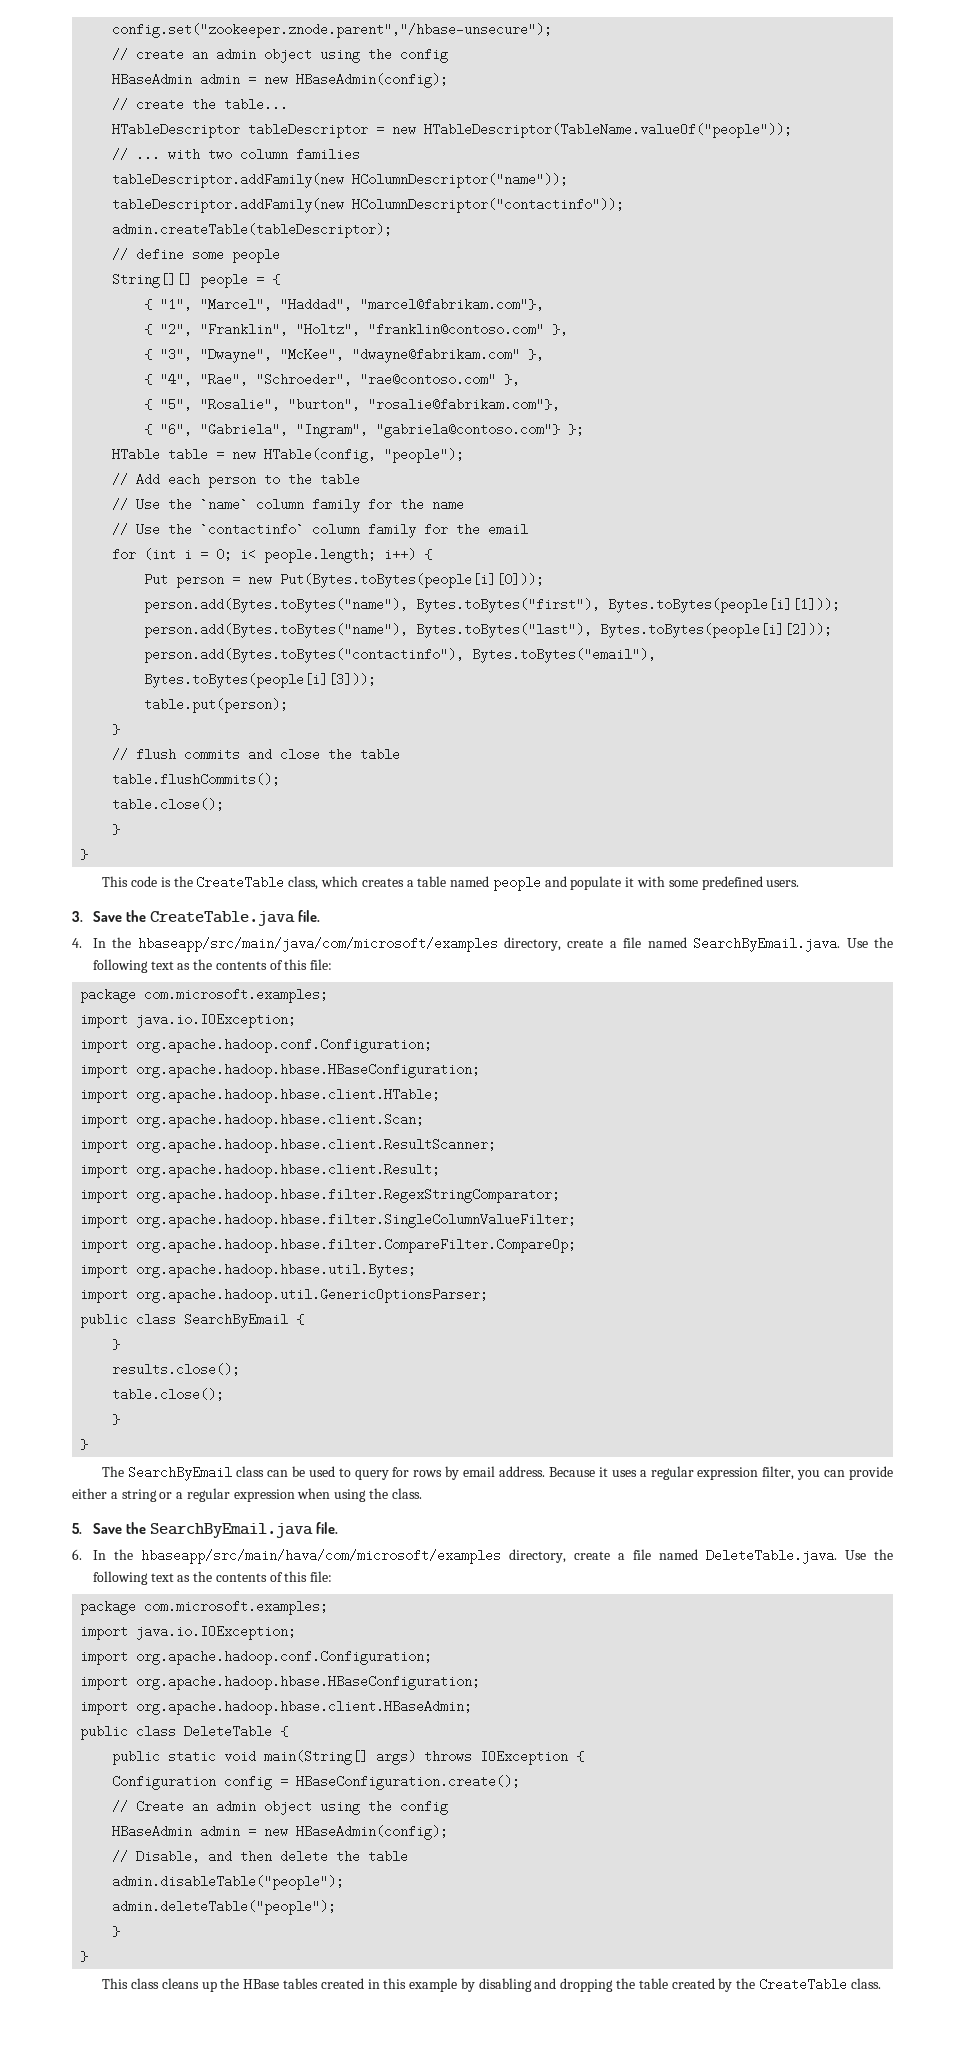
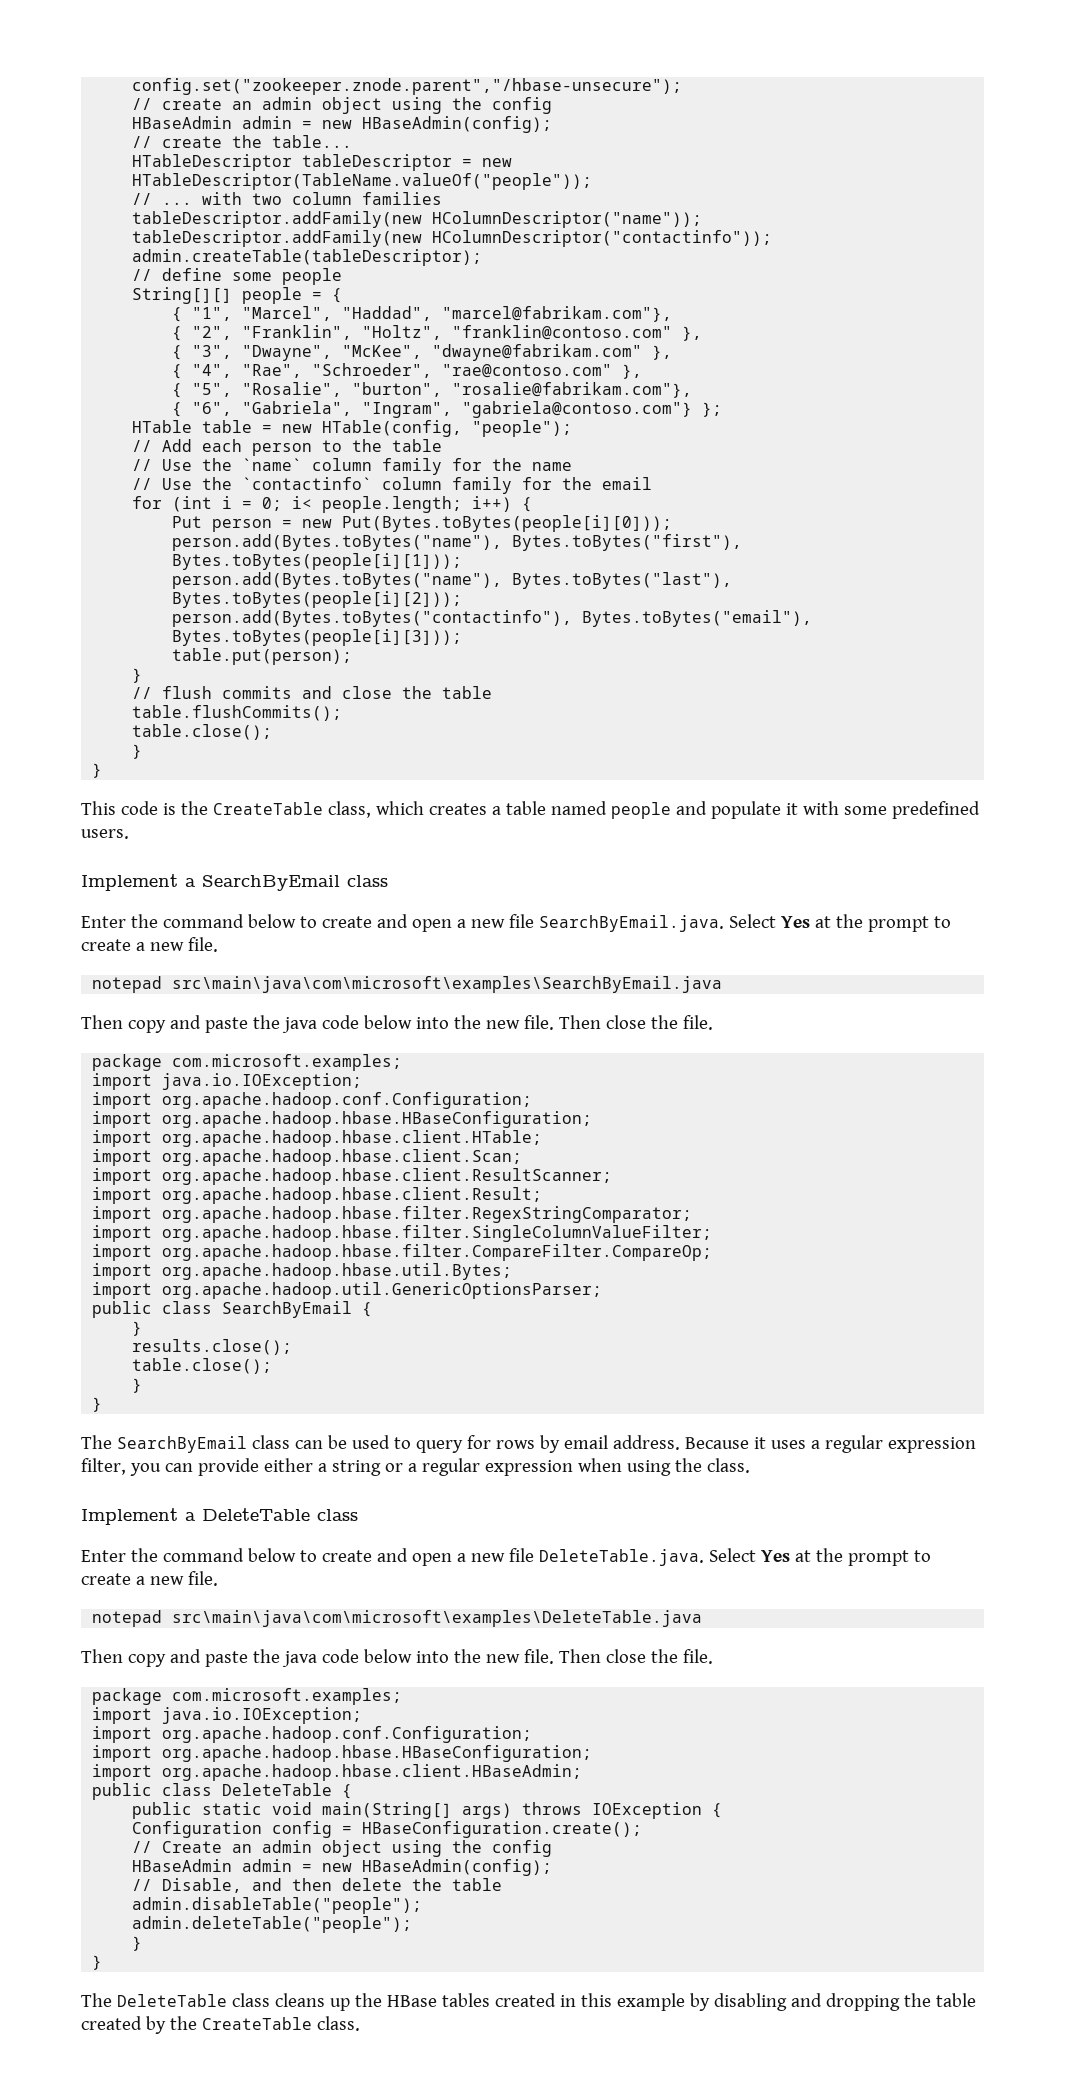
- 3. Save the CreateTable.java file.
- 4. In the hbaseapp/src/main/java/com/microsoft/examples directory, create a file named SearchByEmail.java. Use the following text as the contents of this file:
+ Implement a SearchByEmail class
+ Enter the command below to create and open a new file SearchByEmail.java. Select Yes at the prompt to create a new file.
+ notepad src\main\java\com\microsoft\examples\SearchByEmail.java
+ Then copy and paste the java code below into the new file. Then close the file.
- 5. Save the SearchByEmail.java file.
- 6. In the hbaseapp/src/main/hava/com/microsoft/examples directory, create a file named DeleteTable.java. Use the following text as the contents of this file:
+ Implement a DeleteTable class
+ Enter the command below to create and open a new file DeleteTable.java. Select Yes at the prompt to create a new file.
+ notepad src\main\java\com\microsoft\examples\DeleteTable.java
+ Then copy and paste the java code below into the new file. Then close the file.
- This class cleans up the HBase tables created in this example by disabling and dropping the table created by the CreateTable class.
+ The DeleteTable class cleans up the HBase tables created in this example by disabling and dropping the table created by the CreateTable class.

